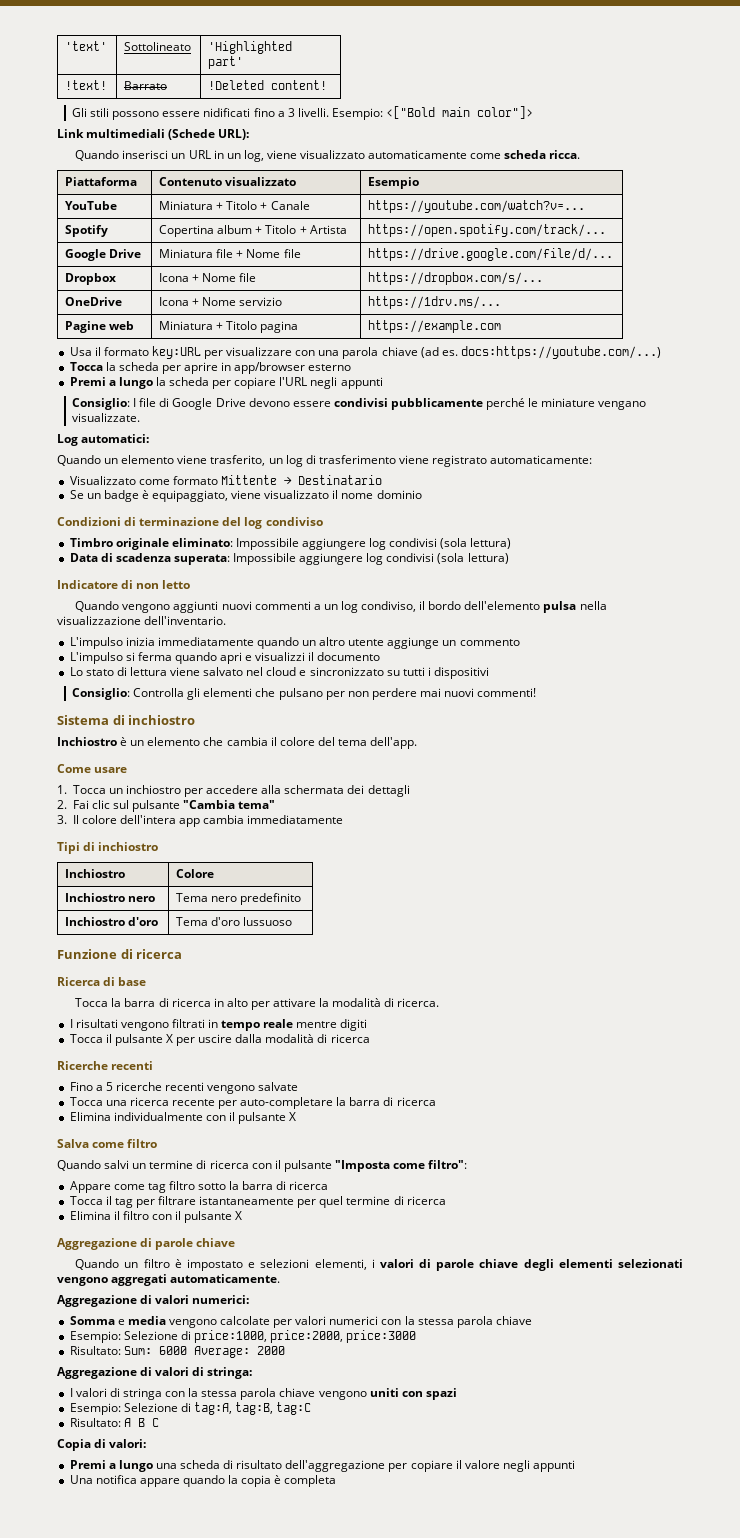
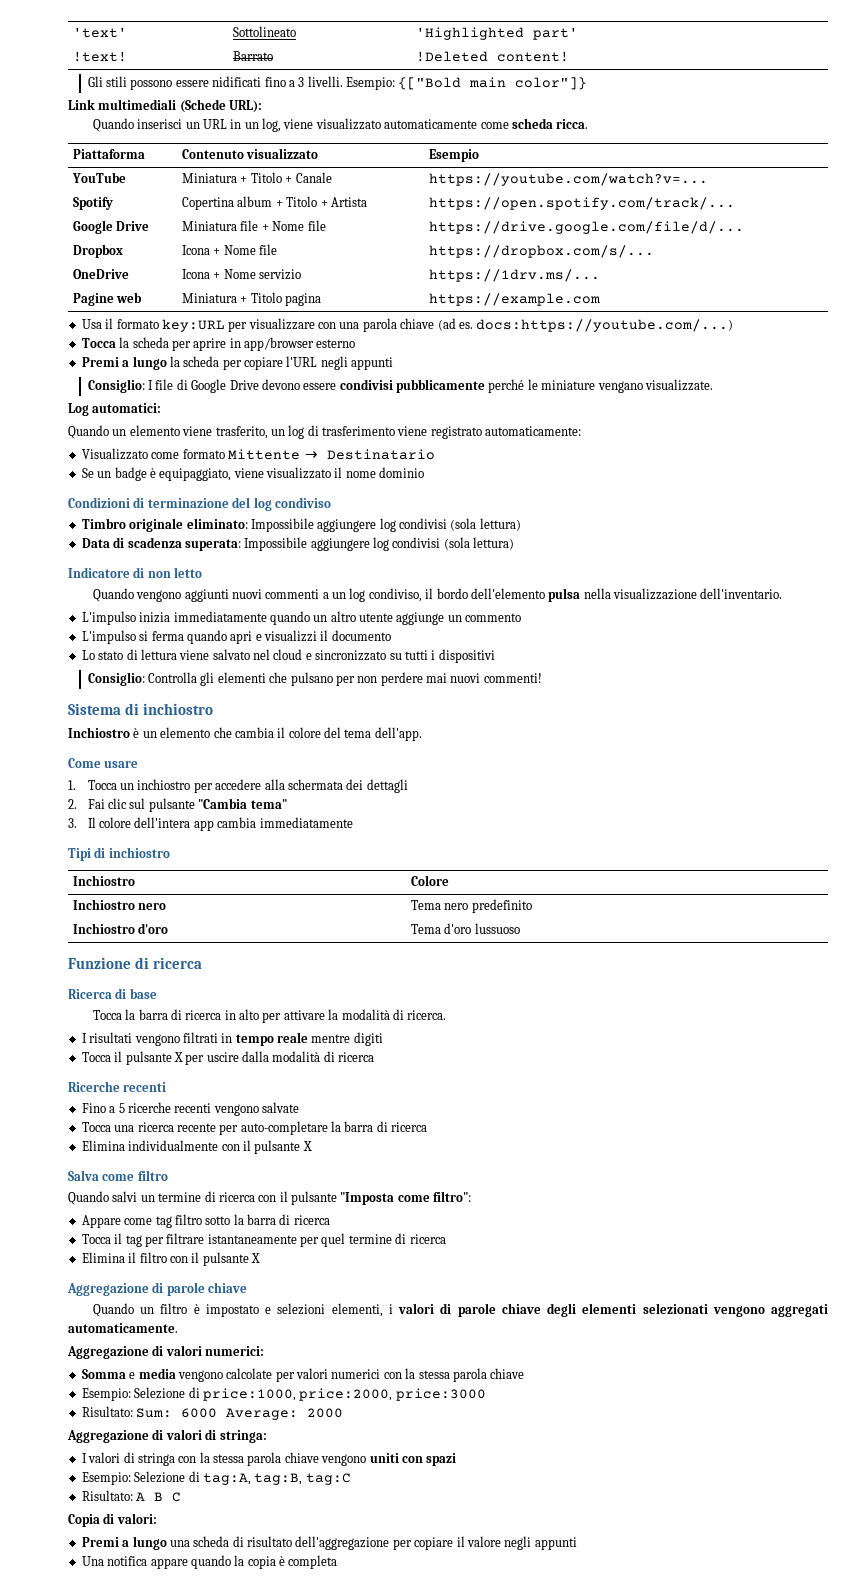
- Esempio: <["Bold main color"]>
+ Esempio: {["Bold main color"]}

